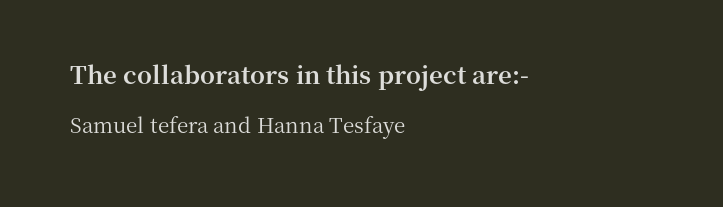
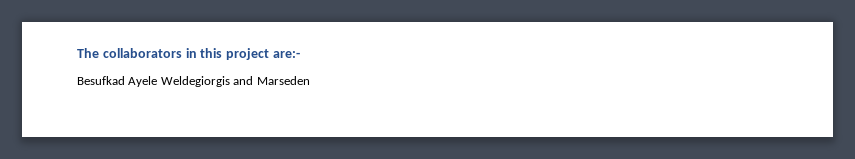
- Samuel tefera and Hanna Tesfaye
+ Besufkad Ayele Weldegiorgis and Marseden

